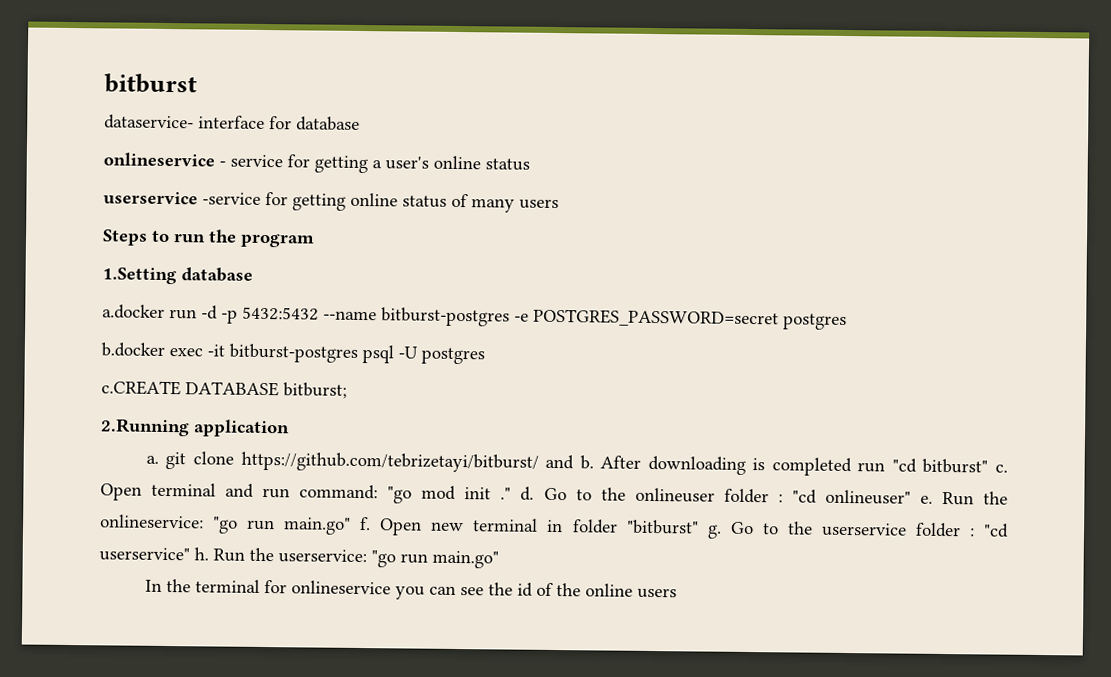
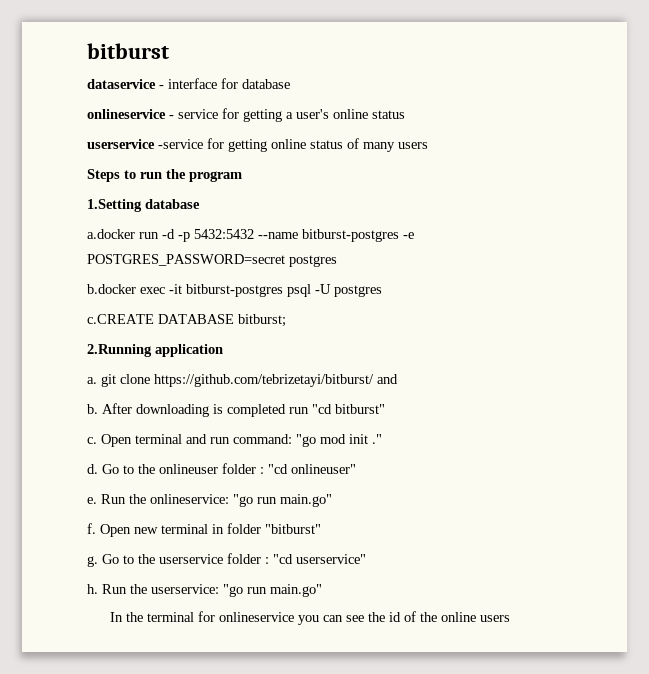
- dataservice- interface for database
+ dataservice - interface for database
- a. git clone https://github.com/tebrizetayi/bitburst/ and b.
+ a. git clone https://github.com/tebrizetayi/bitburst/ and
+ b.
- After downloading is completed run "cd bitburst" c.
+ After downloading is completed run "cd bitburst"
+ c.
- Open terminal and run command: "go mod init ." d.
+ Open terminal and run command: "go mod init ."
+ d.
- Go to the onlineuser folder : "cd onlineuser" e.
+ Go to the onlineuser folder : "cd onlineuser"
+ e.
- Run the onlineservice: "go run main.go" f.
+ Run the onlineservice: "go run main.go"
+ f.
- Open new terminal in folder "bitburst" g.
+ Open new terminal in folder "bitburst"
+ g.
- Go to the userservice folder : "cd userservice" h.
+ Go to the userservice folder : "cd userservice"
+ h.

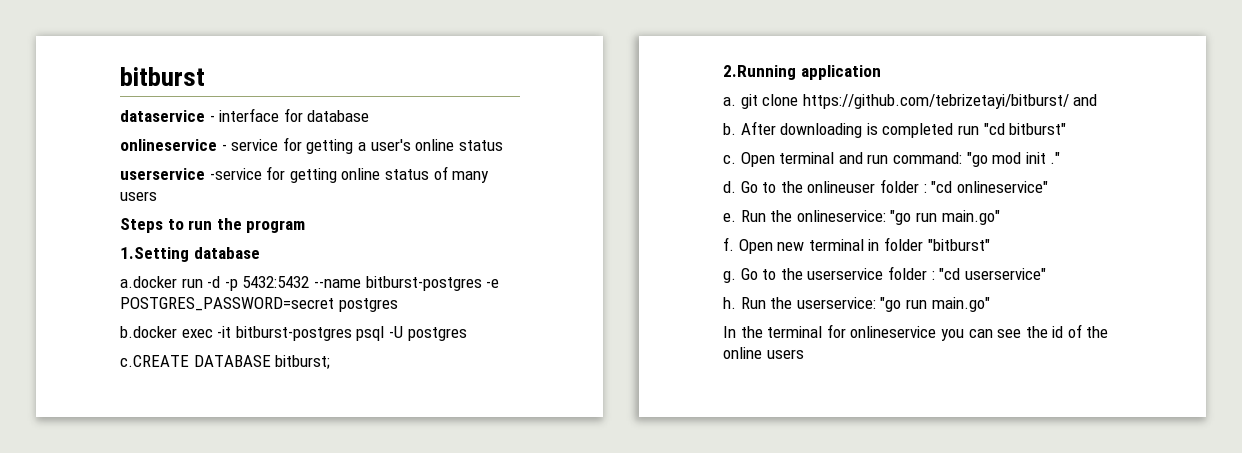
- Go to the onlineuser folder : "cd onlineuser"
+ Go to the onlineuser folder : "cd onlineservice"

